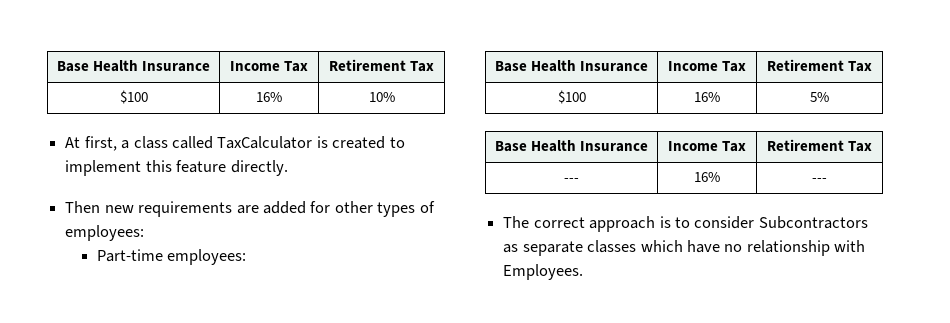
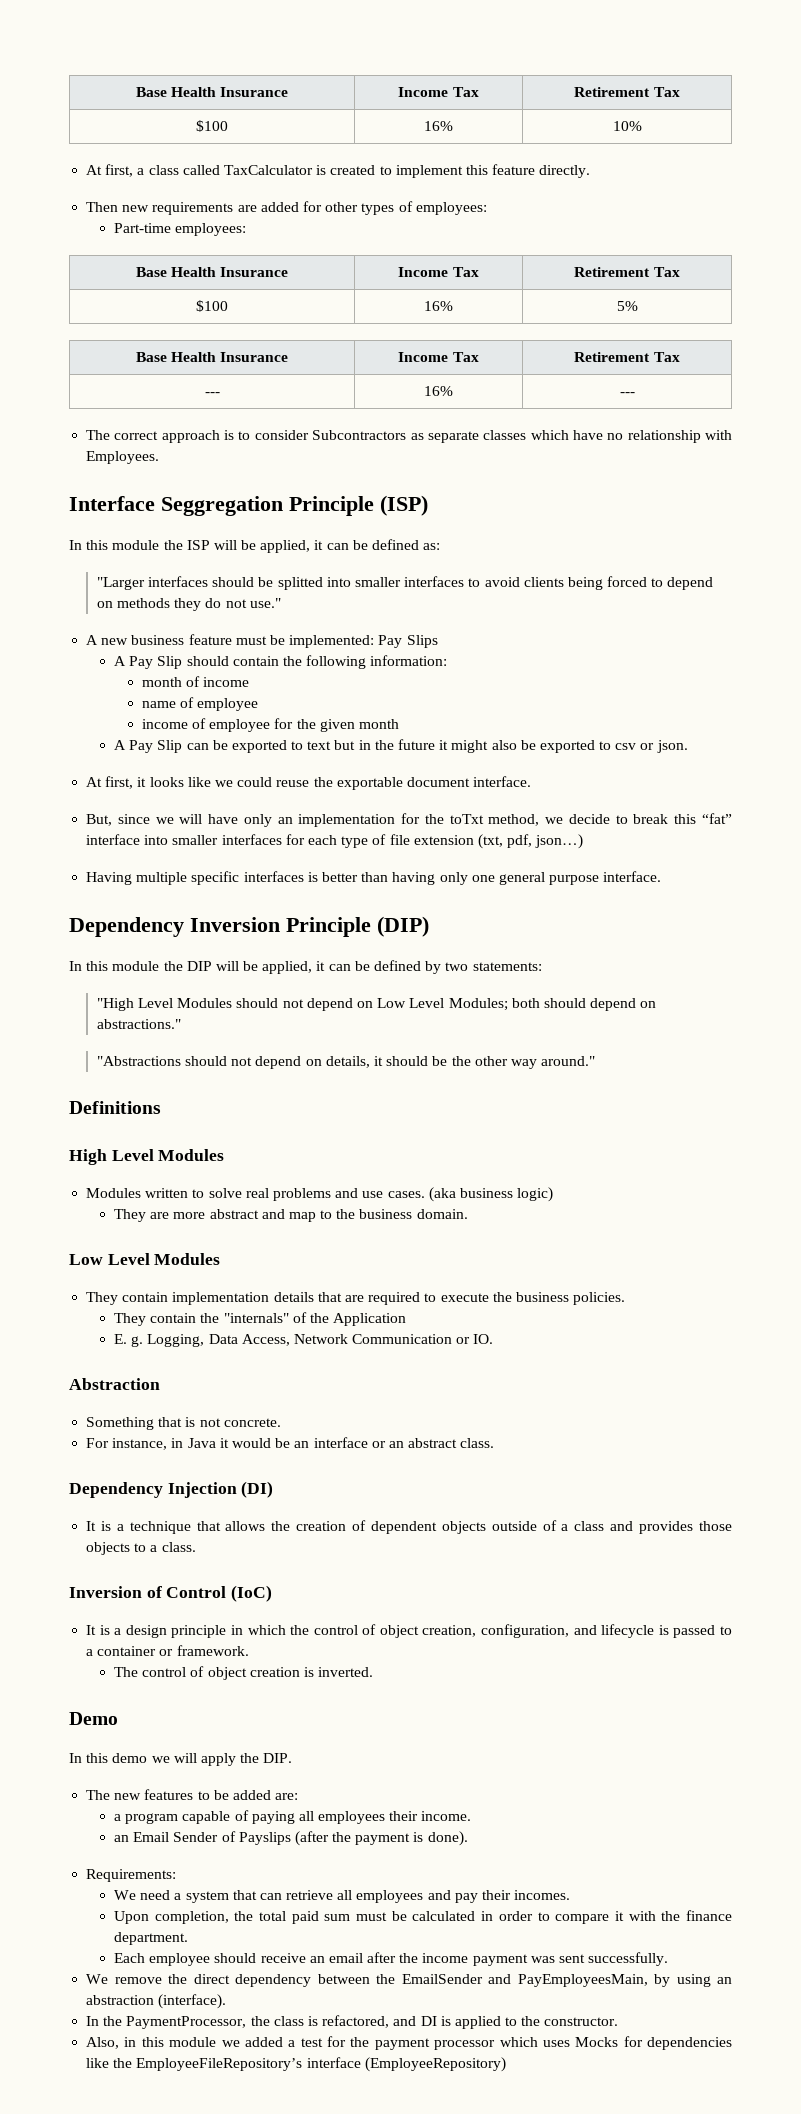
+ Interface Seggregation Principle (ISP)
+ In this module the ISP will be applied, it can be defined as:
+ "Larger interfaces should be splitted into smaller interfaces to avoid clients being forced to depend on methods they do not use."
+ A new business feature must be implemented: Pay Slips
+ A Pay Slip should contain the following information:
+ month of income
+ name of employee
+ income of employee for the given month
+ A Pay Slip can be exported to text but in the future it might also be exported to csv or json.
+ At first, it looks like we could reuse the exportable document interface.
+ But, since we will have only an implementation for the toTxt method, we decide to break this “fat” interface into smaller interfaces for each type of file extension (txt, pdf, json…)
+ Having multiple specific interfaces is better than having only one general purpose interface.
+ Dependency Inversion Principle (DIP)
+ In this module the DIP will be applied, it can be defined by two statements:
+ "High Level Modules should not depend on Low Level Modules; both should depend on abstractions."
+ "Abstractions should not depend on details, it should be the other way around."
+ Definitions
+ High Level Modules
+ Modules written to solve real problems and use cases. (aka business logic)
+ They are more abstract and map to the business domain.
+ Low Level Modules
+ They contain implementation details that are required to execute the business policies.
+ They contain the "internals" of the Application
+ E. g. Logging, Data Access, Network Communication or IO.
+ Abstraction
+ Something that is not concrete.
+ For instance, in Java it would be an interface or an abstract class.
+ Dependency Injection (DI)
+ It is a technique that allows the creation of dependent objects outside of a class and provides those objects to a class.
+ Inversion of Control (IoC)
+ It is a design principle in which the control of object creation, configuration, and lifecycle is passed to a container or framework.
+ The control of object creation is inverted.
+ Demo
+ In this demo we will apply the DIP.
+ The new features to be added are:
+ a program capable of paying all employees their income.
+ an Email Sender of Payslips (after the payment is done).
+ Requirements:
+ We need a system that can retrieve all employees and pay their incomes.
+ Upon completion, the total paid sum must be calculated in order to compare it with the finance department.
+ Each employee should receive an email after the income payment was sent successfully.
+ We remove the direct dependency between the EmailSender and PayEmployeesMain, by using an abstraction (interface).
+ In the PaymentProcessor, the class is refactored, and DI is applied to the constructor.
+ Also, in this module we added a test for the payment processor which uses Mocks for dependencies like the EmployeeFileRepository’s interface (EmployeeRepository)

